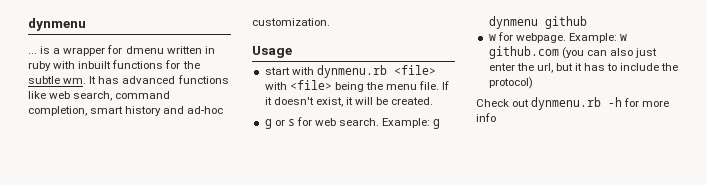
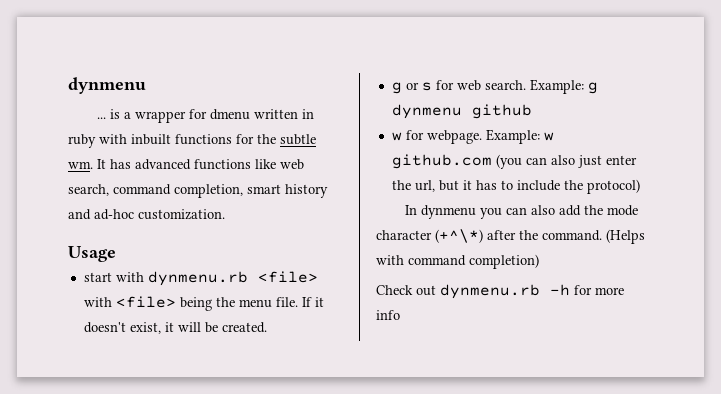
+ In dynmenu you can also add the mode character (+^\*) after the command. (Helps with command completion)

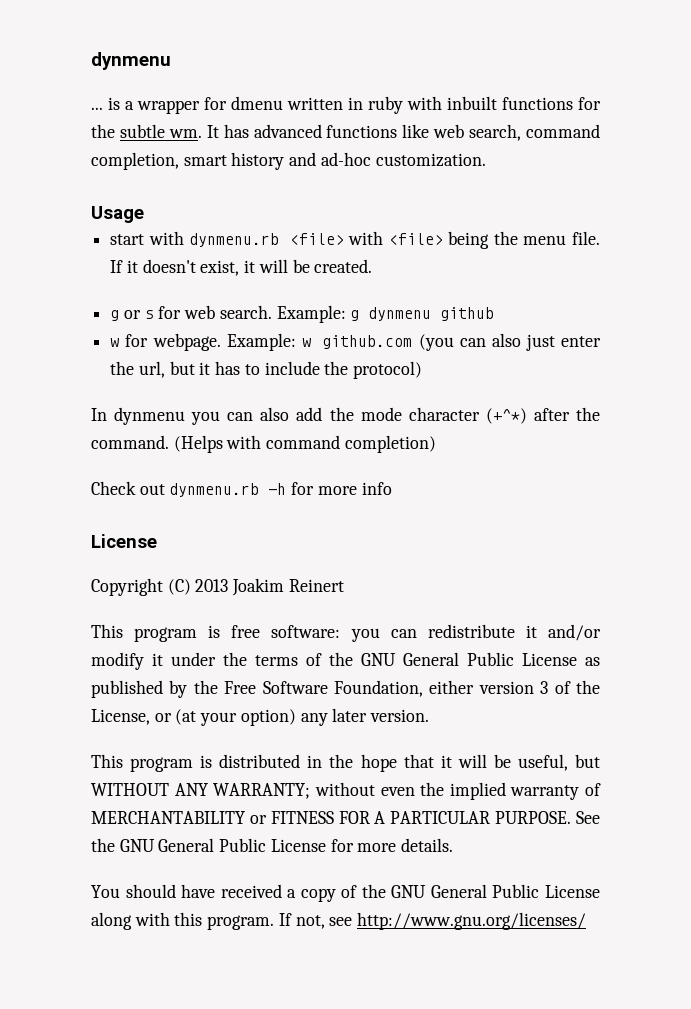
- In dynmenu you can also add the mode character (+^\*) after the command.
+ In dynmenu you can also add the mode character (+^*) after the command.
  Check out dynmenu.rb -h for more info
+ License
+ Copyright (C) 2013 Joakim Reinert
+ This program is free software: you can redistribute it and/or modify it under the terms of the GNU General Public License as published by the Free Software Foundation, either version 3 of the License, or (at your option) any later version.
+ This program is distributed in the hope that it will be useful, but WITHOUT ANY WARRANTY; without even the implied warranty of MERCHANTABILITY or FITNESS FOR A PARTICULAR PURPOSE. See the GNU General Public License for more details.
+ You should have received a copy of the GNU General Public License along with this program. If not, see http://www.gnu.org/licenses/

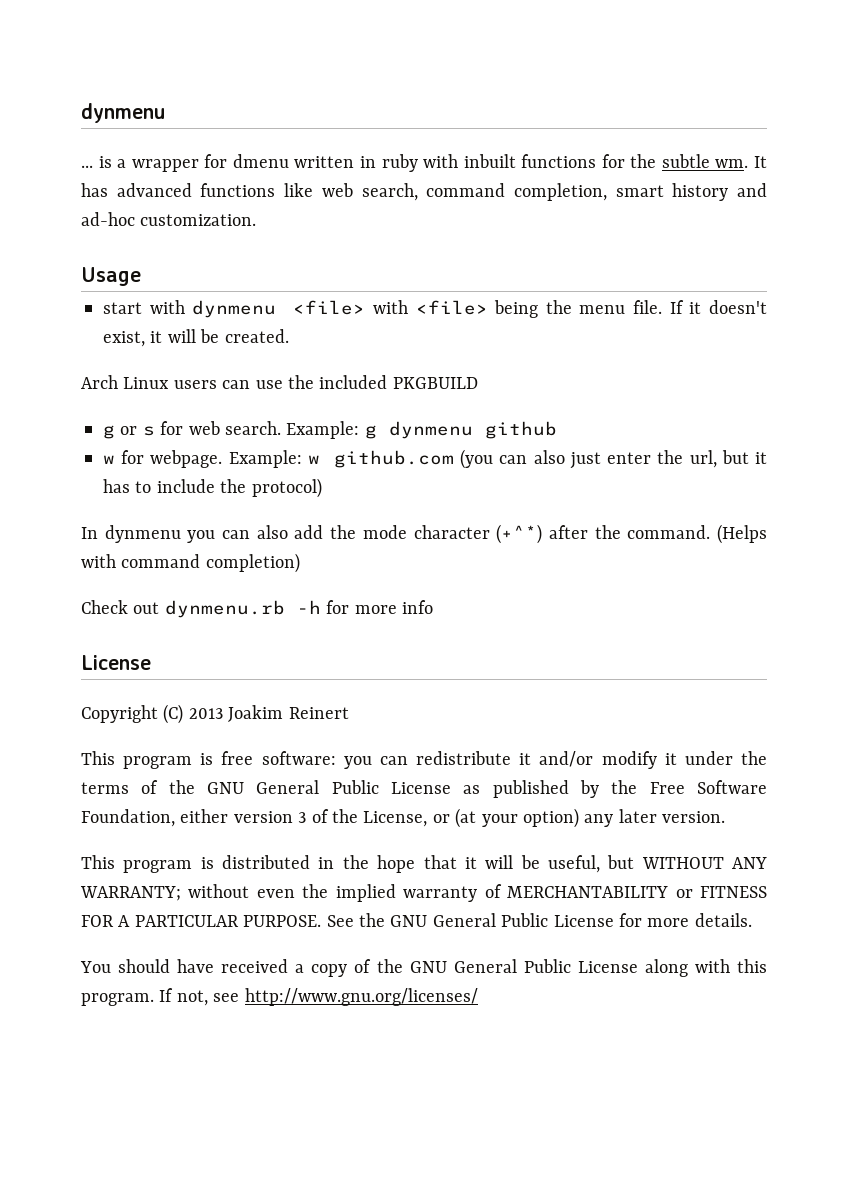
- start with dynmenu.rb <file> with <file> being the menu file.
+ start with dynmenu <file> with <file> being the menu file.
+ Arch Linux users can use the included PKGBUILD

